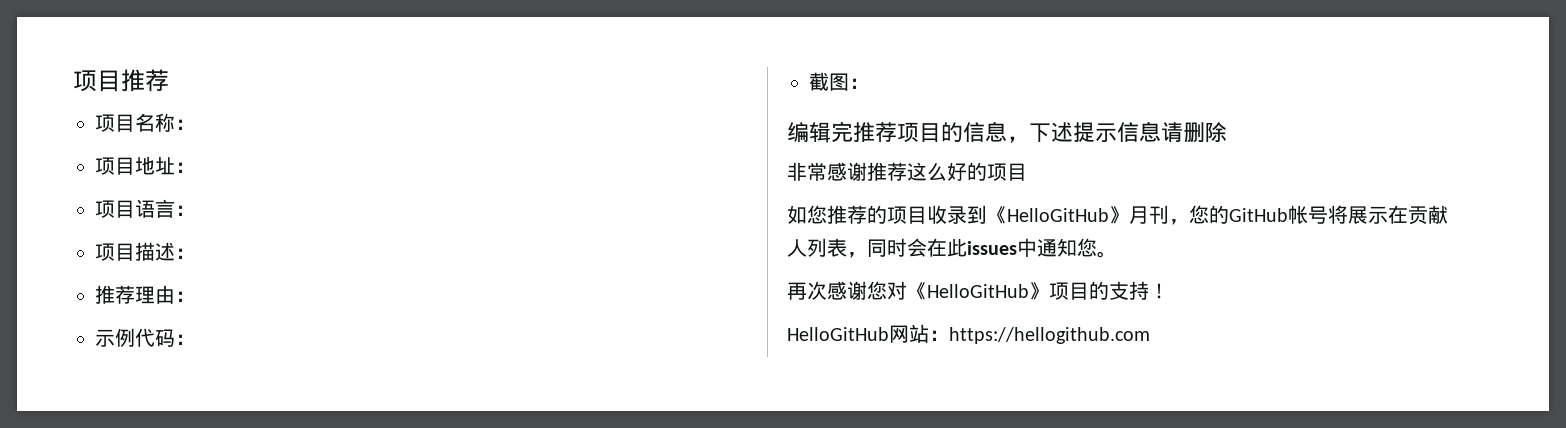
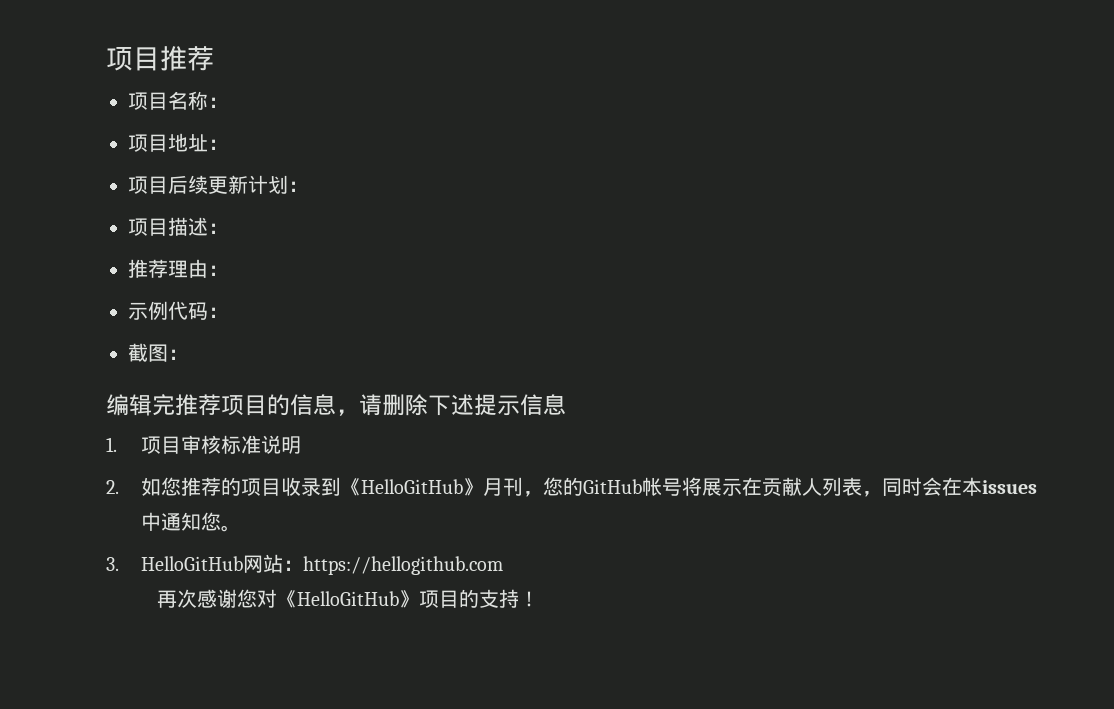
- 项目语言：
+ 项目后续更新计划：
- 编辑完推荐项目的信息，下述提示信息请删除
- 非常感谢推荐这么好的项目
- 如您推荐的项目收录到《HelloGitHub》月刊，您的GitHub帐号将展示在贡献人列表，同时会在此issues中通知您。
+ 编辑完推荐项目的信息，请删除下述提示信息
+ 1.项目审核标准说明
+ 2.如您推荐的项目收录到《HelloGitHub》月刊，您的GitHub帐号将展示在贡献人列表，同时会在本issues中通知您。
+ 3. HelloGitHub网站：https://hellogithub.com
- HelloGitHub网站：https://hellogithub.com

